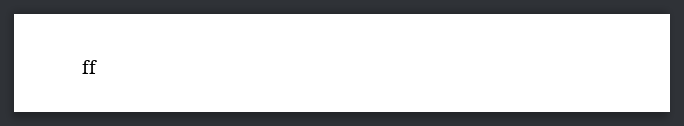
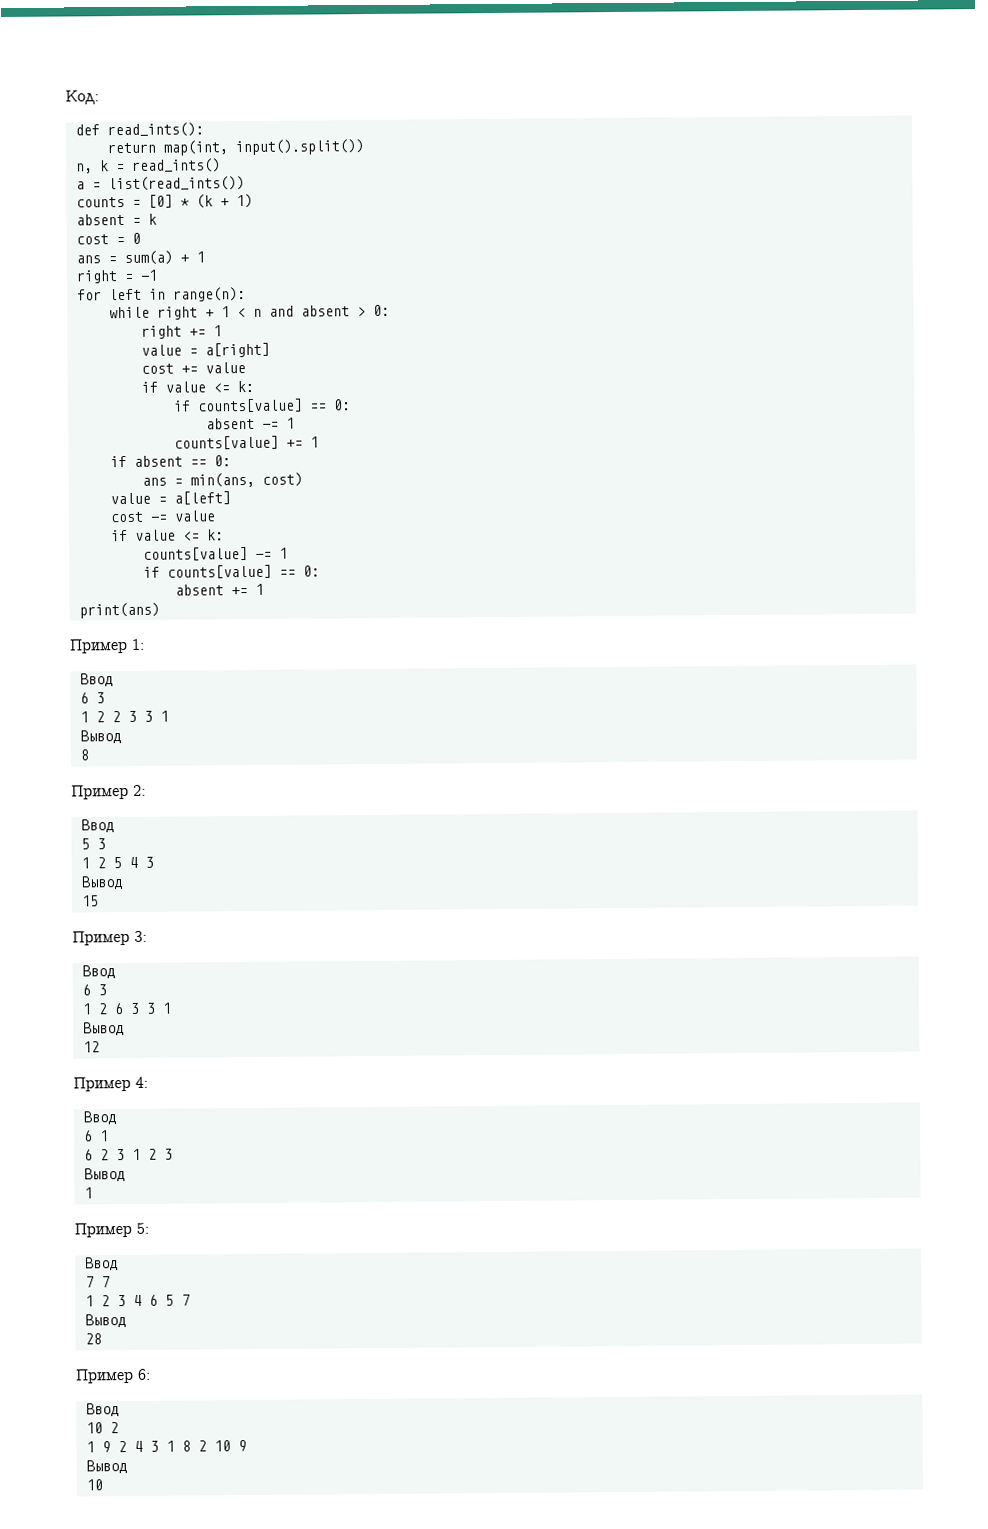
- ff
+ Код:
+ def read_ints():
+ return map(int, input().split())
+ n, k = read_ints()
+ a = list(read_ints())
+ counts = [0] * (k + 1)
+ absent = k
+ cost = 0
+ ans = sum(a) + 1
+ right = -1
+ for left in range(n):
+ while right + 1 < n and absent > 0:
+ right += 1
+ value = a[right]
+ cost += value
+ if value <= k:
+ if counts[value] == 0:
+ absent -= 1
+ counts[value] += 1
+ if absent == 0:
+ ans = min(ans, cost)
+ value = a[left]
+ cost -= value
+ if value <= k:
+ counts[value] -= 1
+ if counts[value] == 0:
+ absent += 1
+ print(ans)
+ Пример 1:
+ Ввод
+ 6 3
+ 1 2 2 3 3 1
+ Вывод
+ 8
+ Пример 2:
+ Ввод
+ 5 3
+ 1 2 5 4 3
+ Вывод
+ 15
+ Пример 3:
+ Ввод
+ 6 3
+ 1 2 6 3 3 1
+ Вывод
+ 12
+ Пример 4:
+ Ввод
+ 6 1
+ 6 2 3 1 2 3
+ Вывод
+ 1
+ Пример 5:
+ Ввод
+ 7 7
+ 1 2 3 4 6 5 7
+ Вывод
+ 28
+ Пример 6:
+ Ввод
+ 10 2
+ 1 9 2 4 3 1 8 2 10 9
+ Вывод
+ 10

